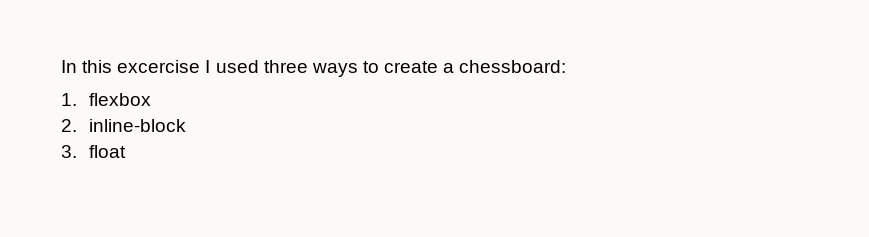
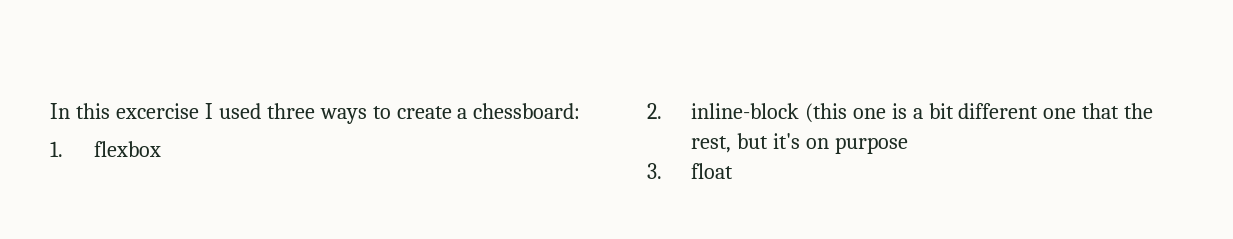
- 2. inline-block
+ 2. inline-block (this one is a bit different one that the rest, but it's on purpose

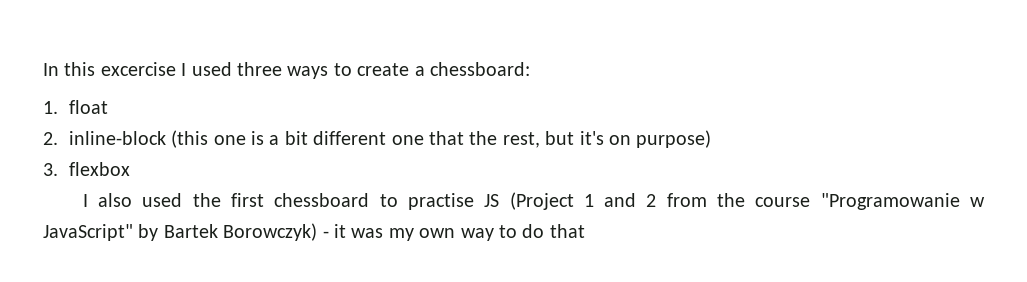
- 1. flexbox
+ 1. float
- 2. inline-block (this one is a bit different one that the rest, but it's on purpose
+ 2. inline-block (this one is a bit different one that the rest, but it's on purpose)
- 3. float
+ 3. flexbox
+ I also used the first chessboard to practise JS (Project 1 and 2 from the course "Programowanie w JavaScript" by Bartek Borowczyk) - it was my own way to do that

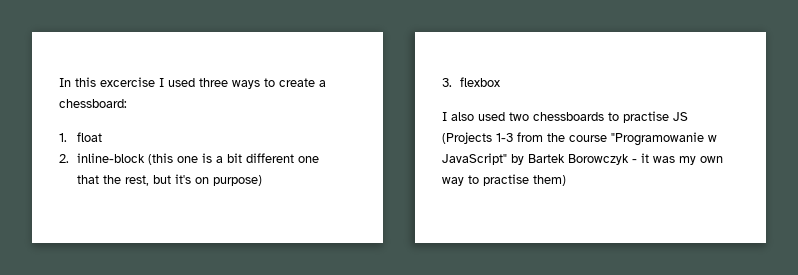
- I also used the first chessboard to practise JS (Project 1 and 2 from the course "Programowanie w JavaScript" by Bartek Borowczyk) - it was my own way to do that
+ I also used two chessboards to practise JS (Projects 1-3 from the course "Programowanie w JavaScript" by Bartek Borowczyk - it was my own way to practise them)

